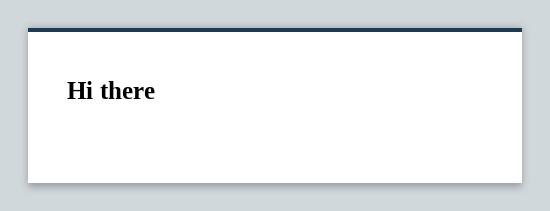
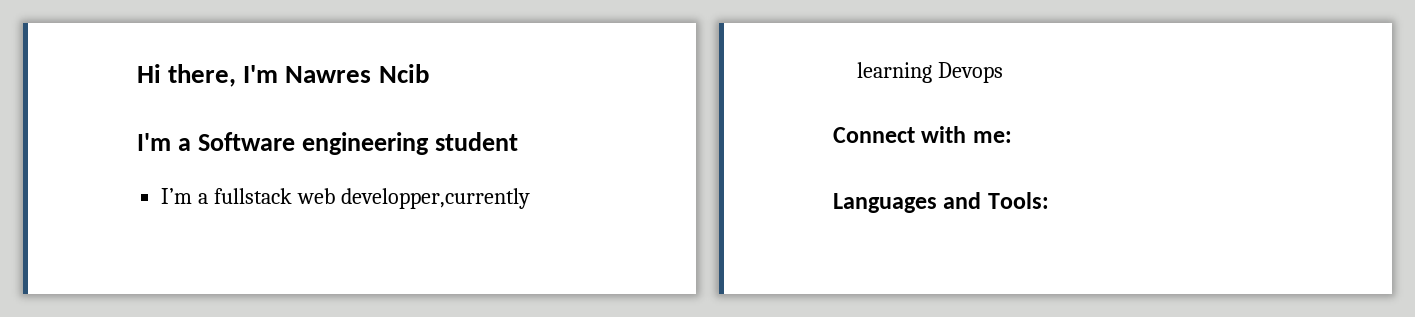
- Hi there
+ Hi there, I'm Nawres Ncib
+ I'm a Software engineering student
+ I’m a fullstack web developper,currently learning Devops
+ Connect with me:
+ Languages and Tools:

